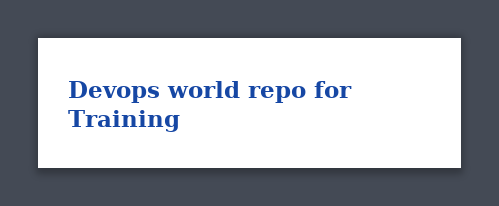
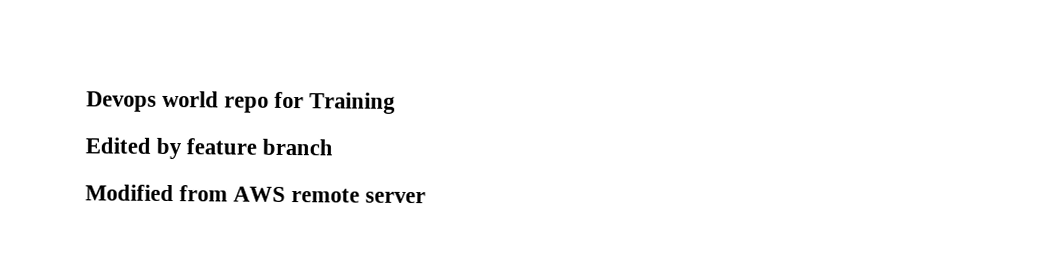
+ Edited by feature branch
+ Modified from AWS remote server

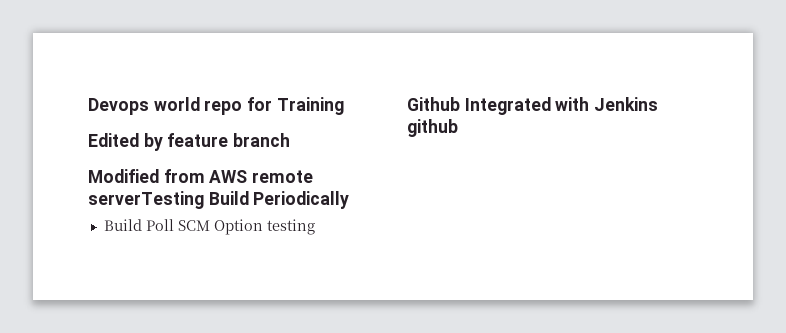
- Modified from AWS remote server
+ Modified from AWS remote serverTesting Build Periodically
+ Build Poll SCM Option testing
+ Github Integrated with Jenkins github

